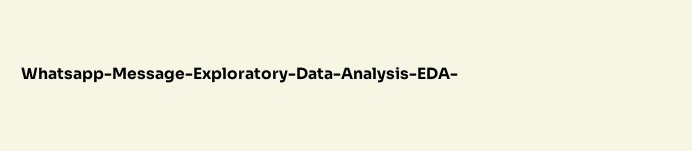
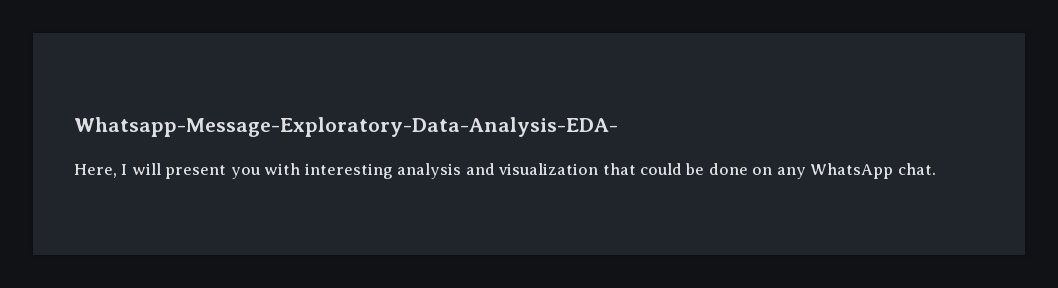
+ Here, I will present you with interesting analysis and visualization that could be done on any WhatsApp chat.

